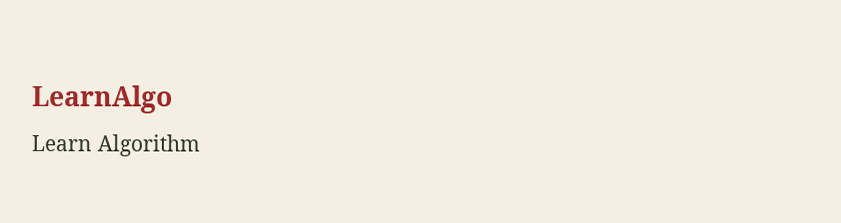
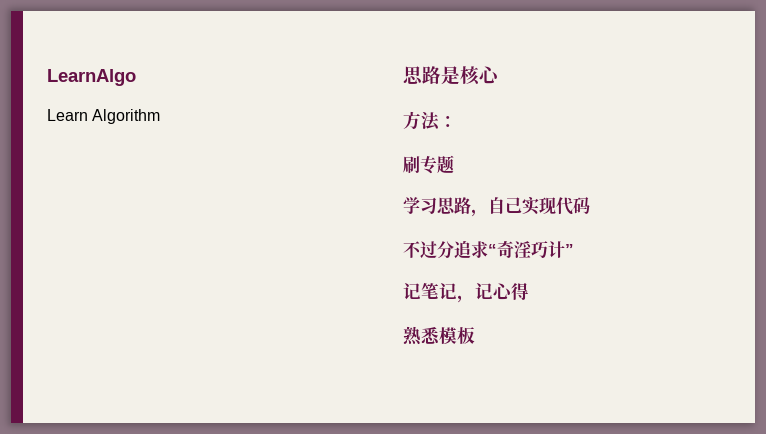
+ 思路是核心
+ 方法：
+ 刷专题
+ 学习思路，自己实现代码
+ 不过分追求“奇淫巧计”
+ 记笔记，记心得
+ 熟悉模板

